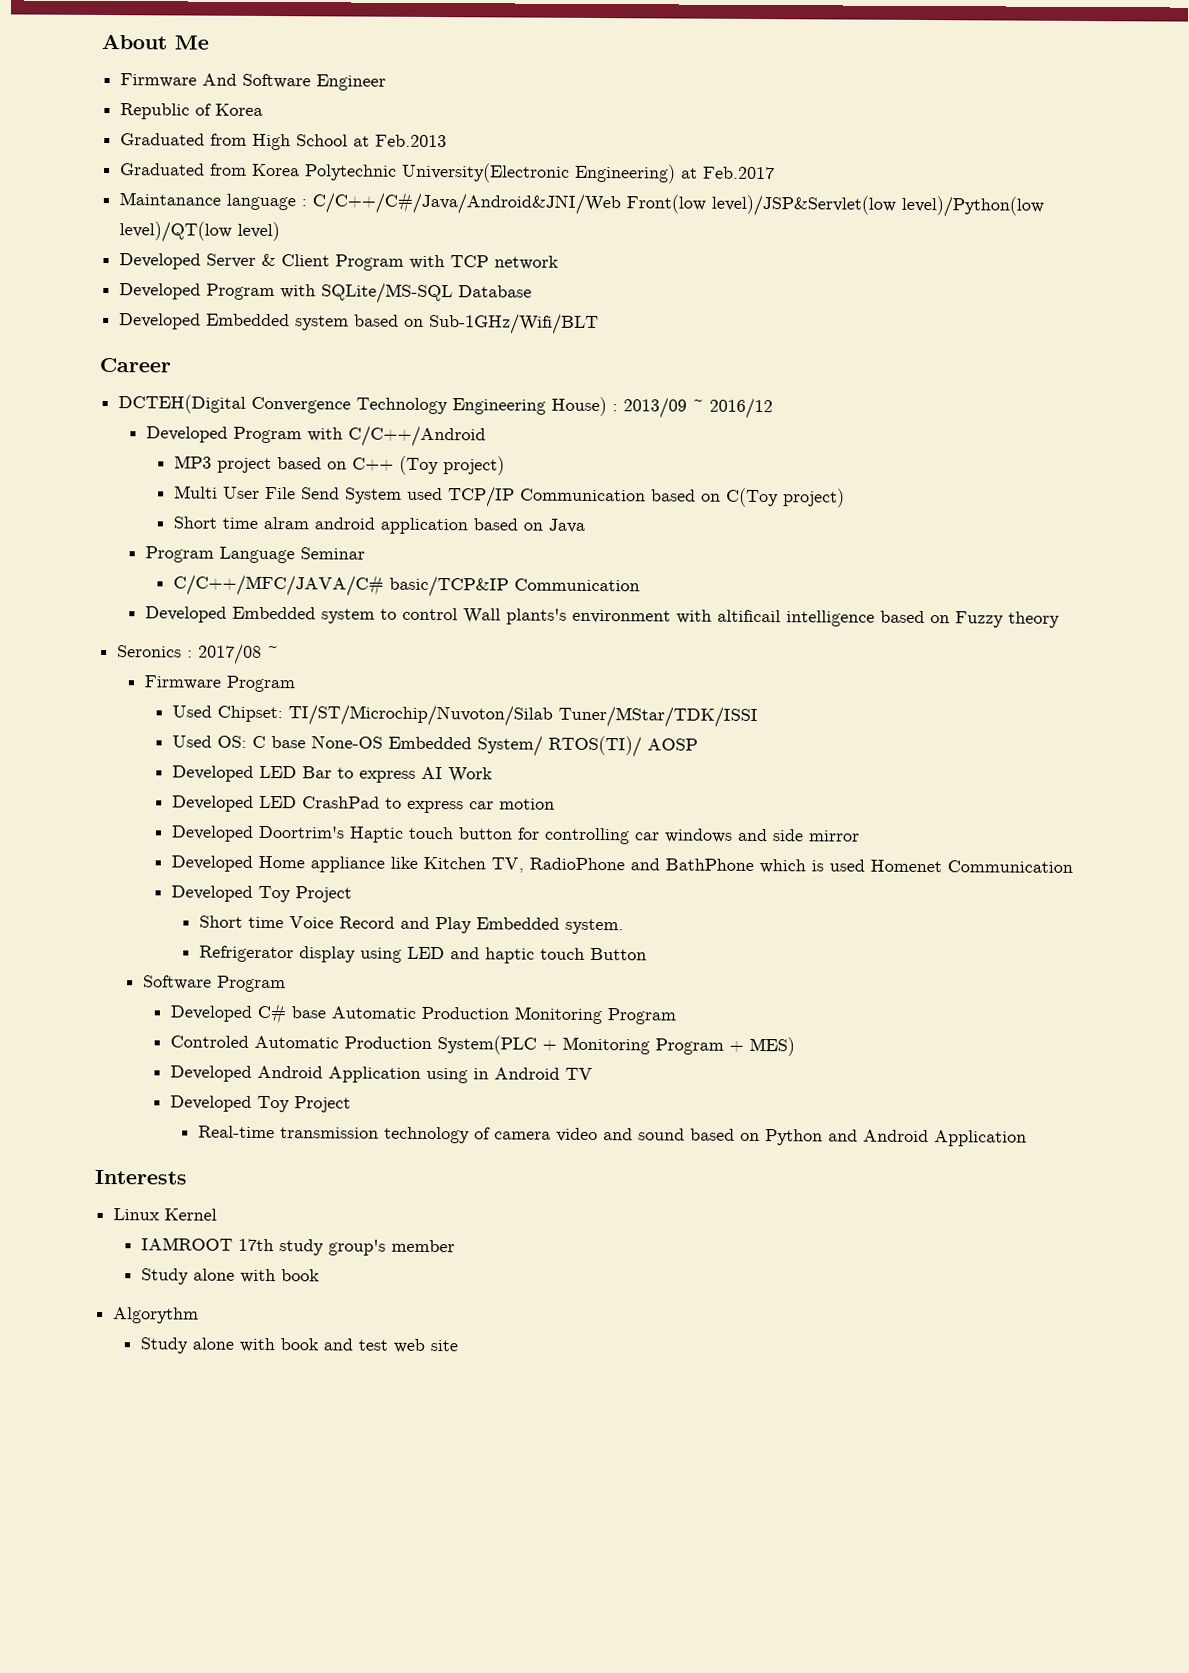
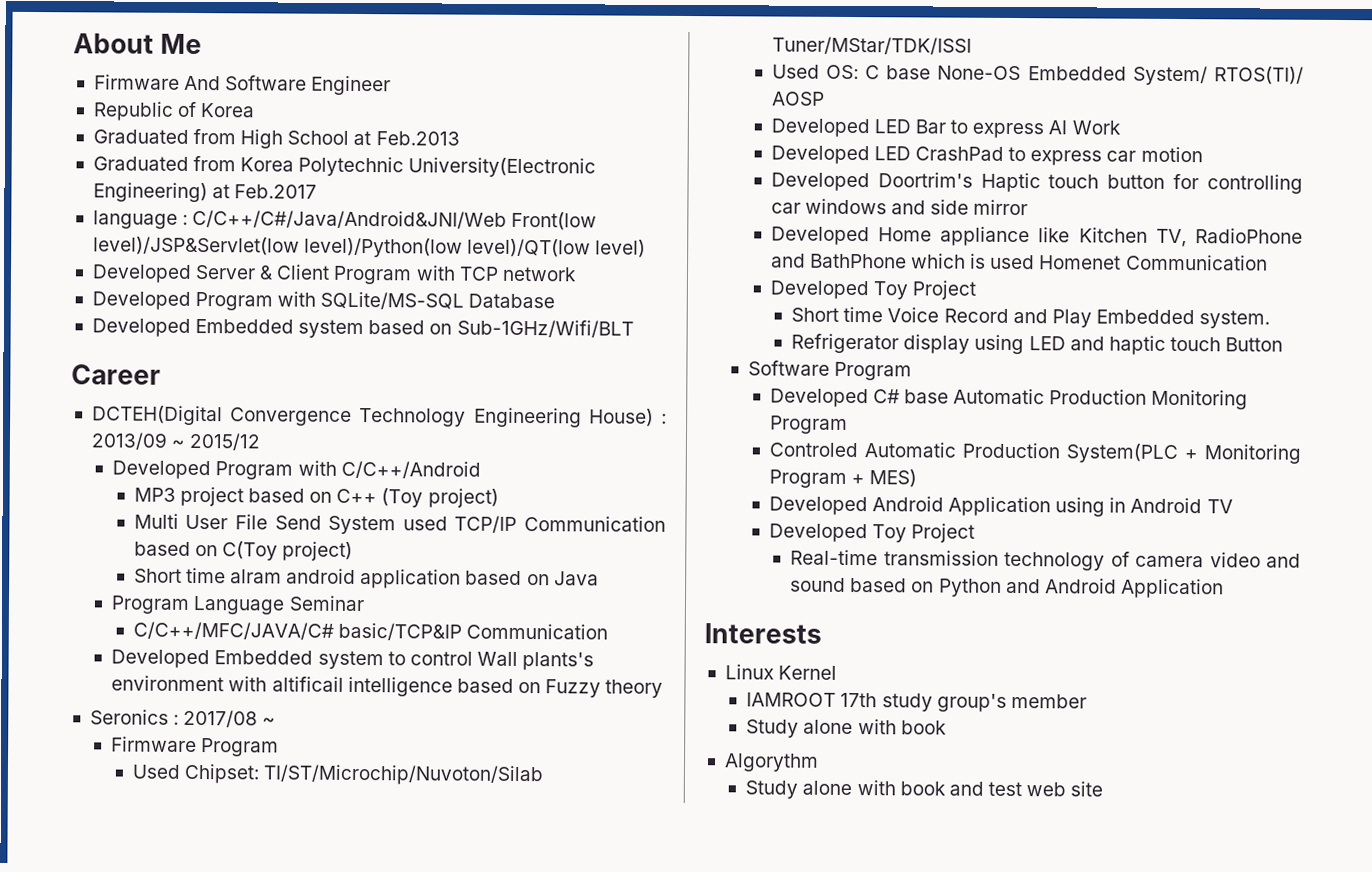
- Maintanance language : C/C++/C#/Java/Android&JNI/Web Front(low level)/JSP&Servlet(low level)/Python(low level)/QT(low level)
+ language : C/C++/C#/Java/Android&JNI/Web Front(low level)/JSP&Servlet(low level)/Python(low level)/QT(low level)
- DCTEH(Digital Convergence Technology Engineering House) : 2013/09 ~ 2016/12
+ DCTEH(Digital Convergence Technology Engineering House) : 2013/09 ~ 2015/12

